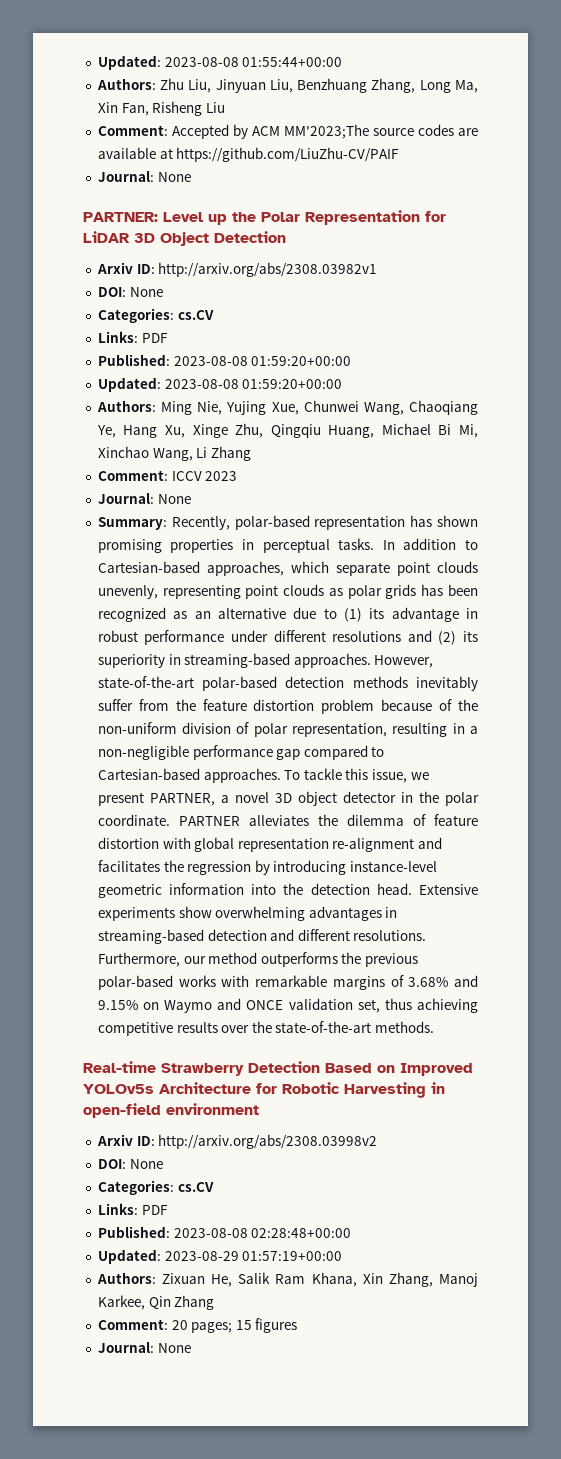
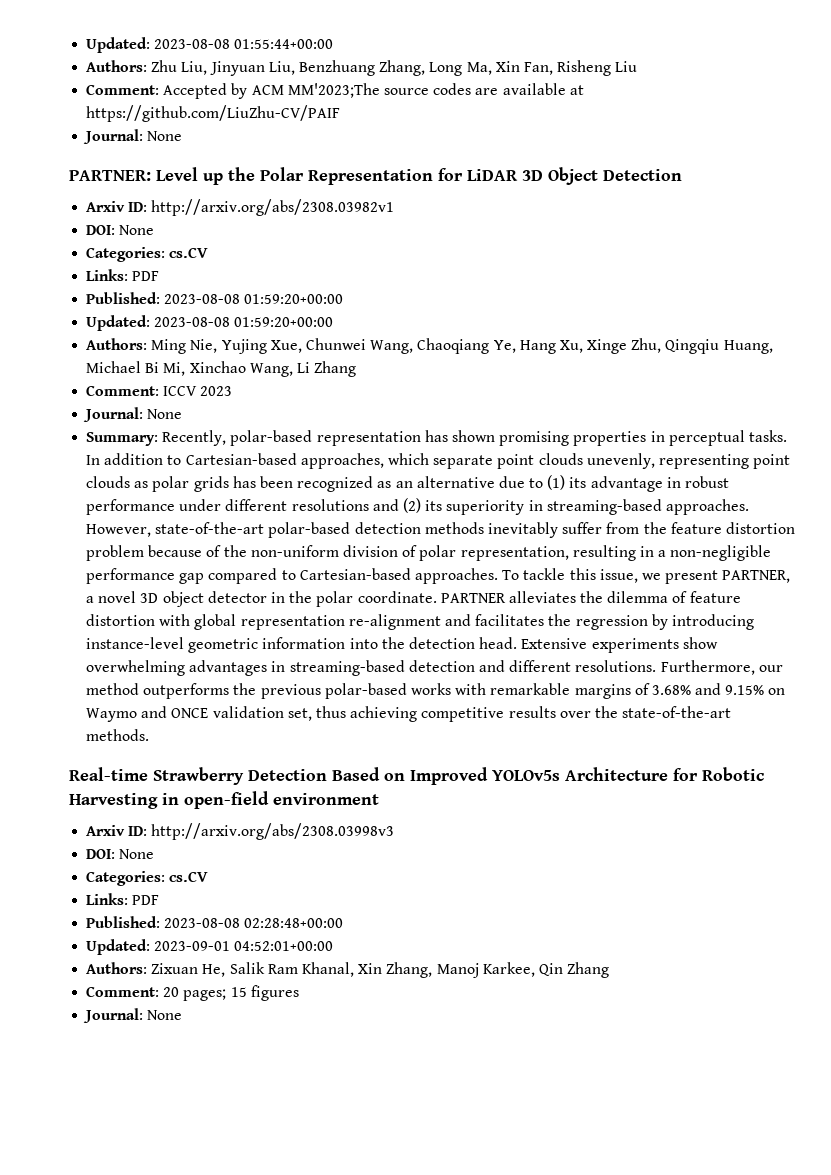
- Arxiv ID: http://arxiv.org/abs/2308.03998v2
+ Arxiv ID: http://arxiv.org/abs/2308.03998v3
- Updated: 2023-08-29 01:57:19+00:00
+ Updated: 2023-09-01 04:52:01+00:00
- Authors: Zixuan He, Salik Ram Khana, Xin Zhang, Manoj Karkee, Qin Zhang
+ Authors: Zixuan He, Salik Ram Khanal, Xin Zhang, Manoj Karkee, Qin Zhang

